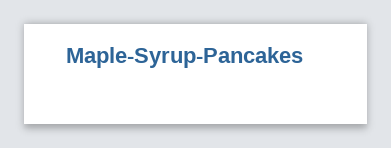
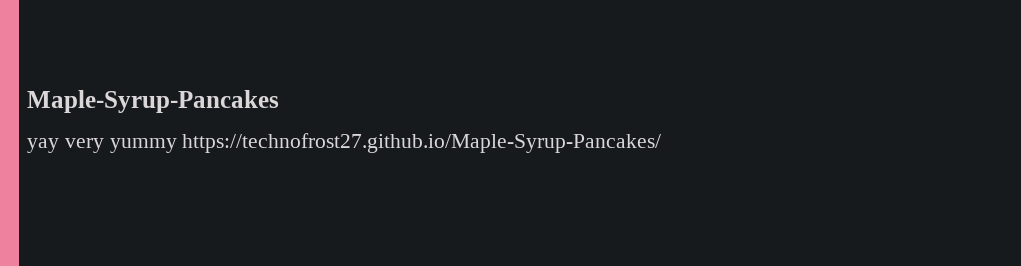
+ yay very yummy https://technofrost27.github.io/Maple-Syrup-Pancakes/

